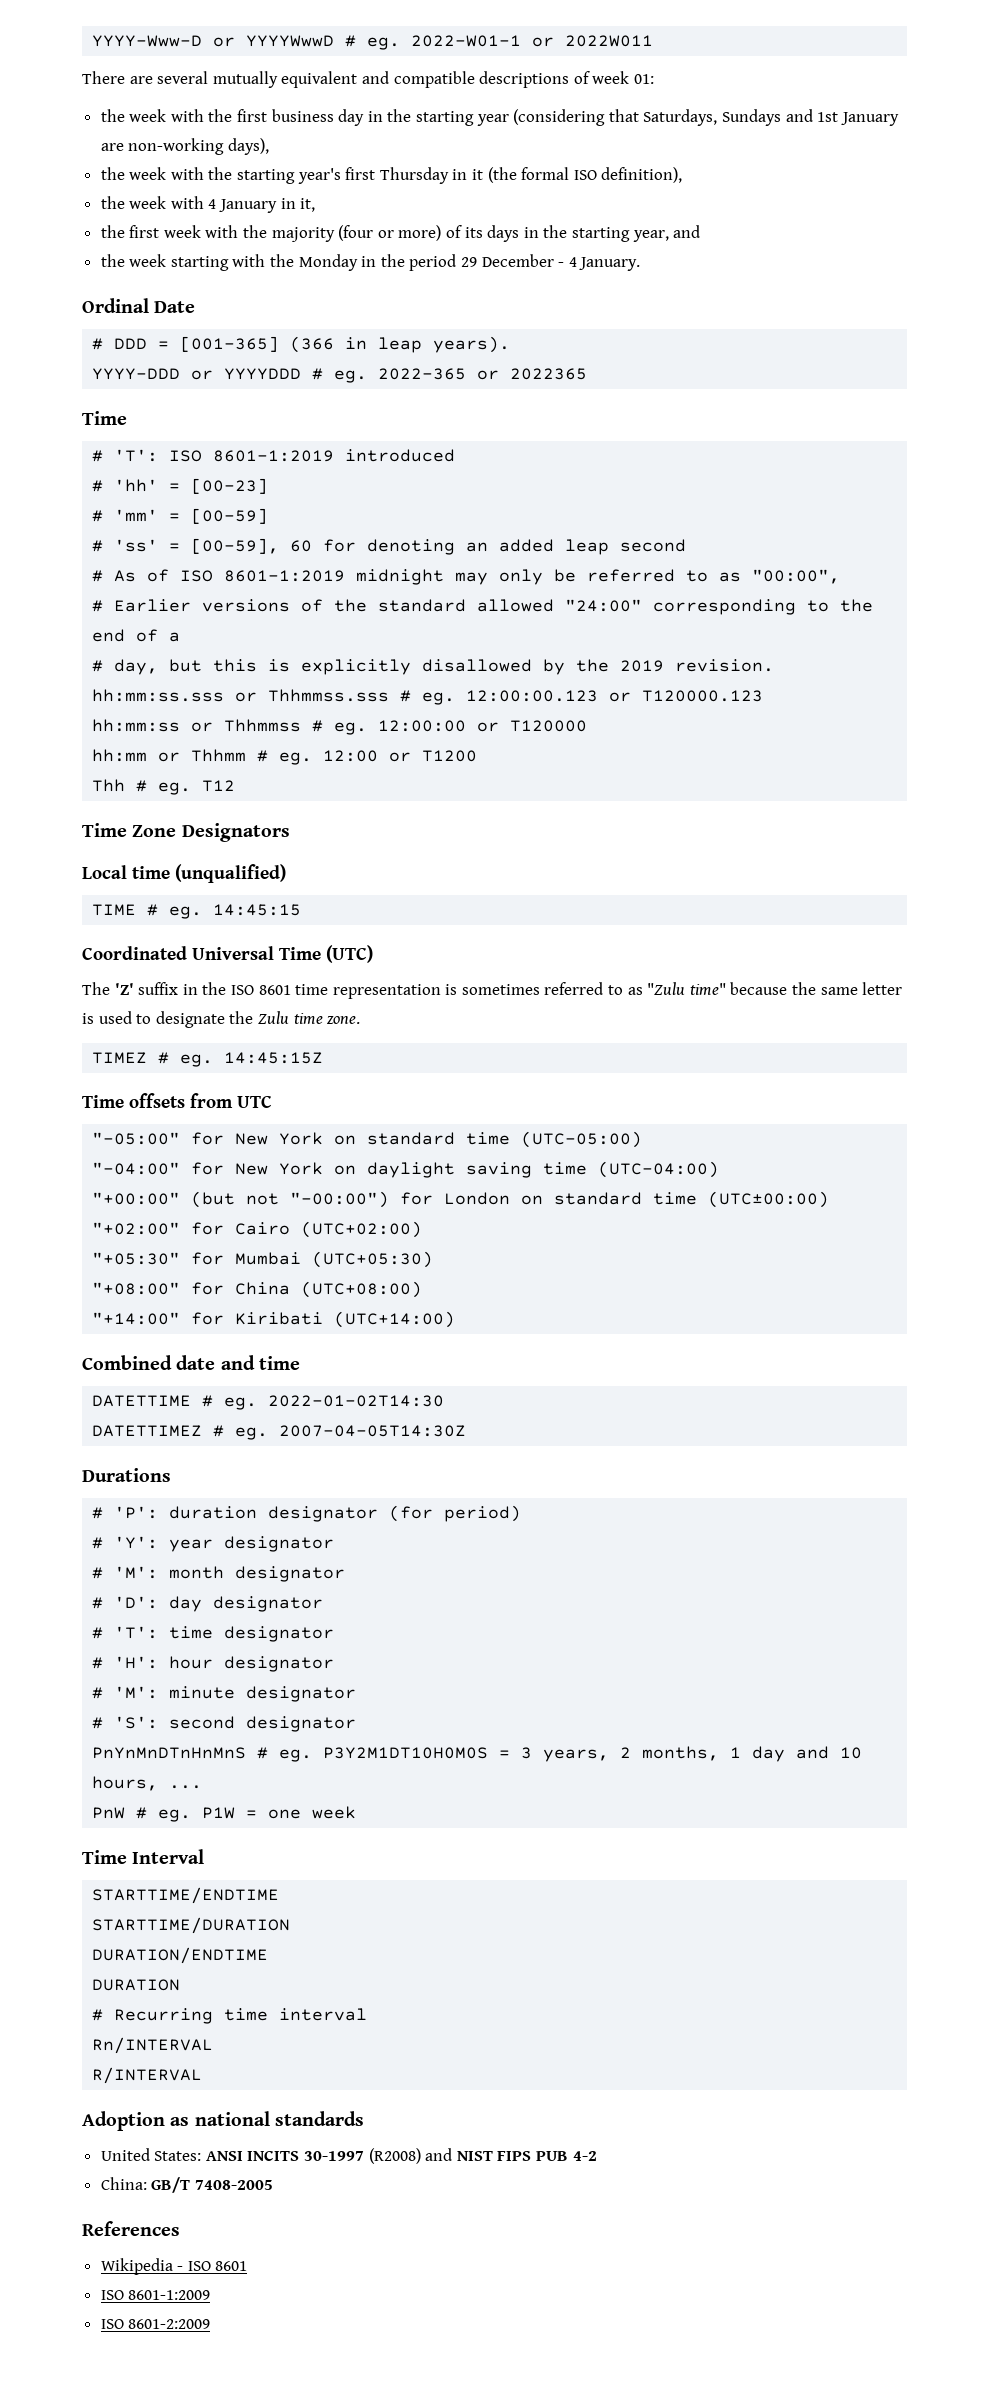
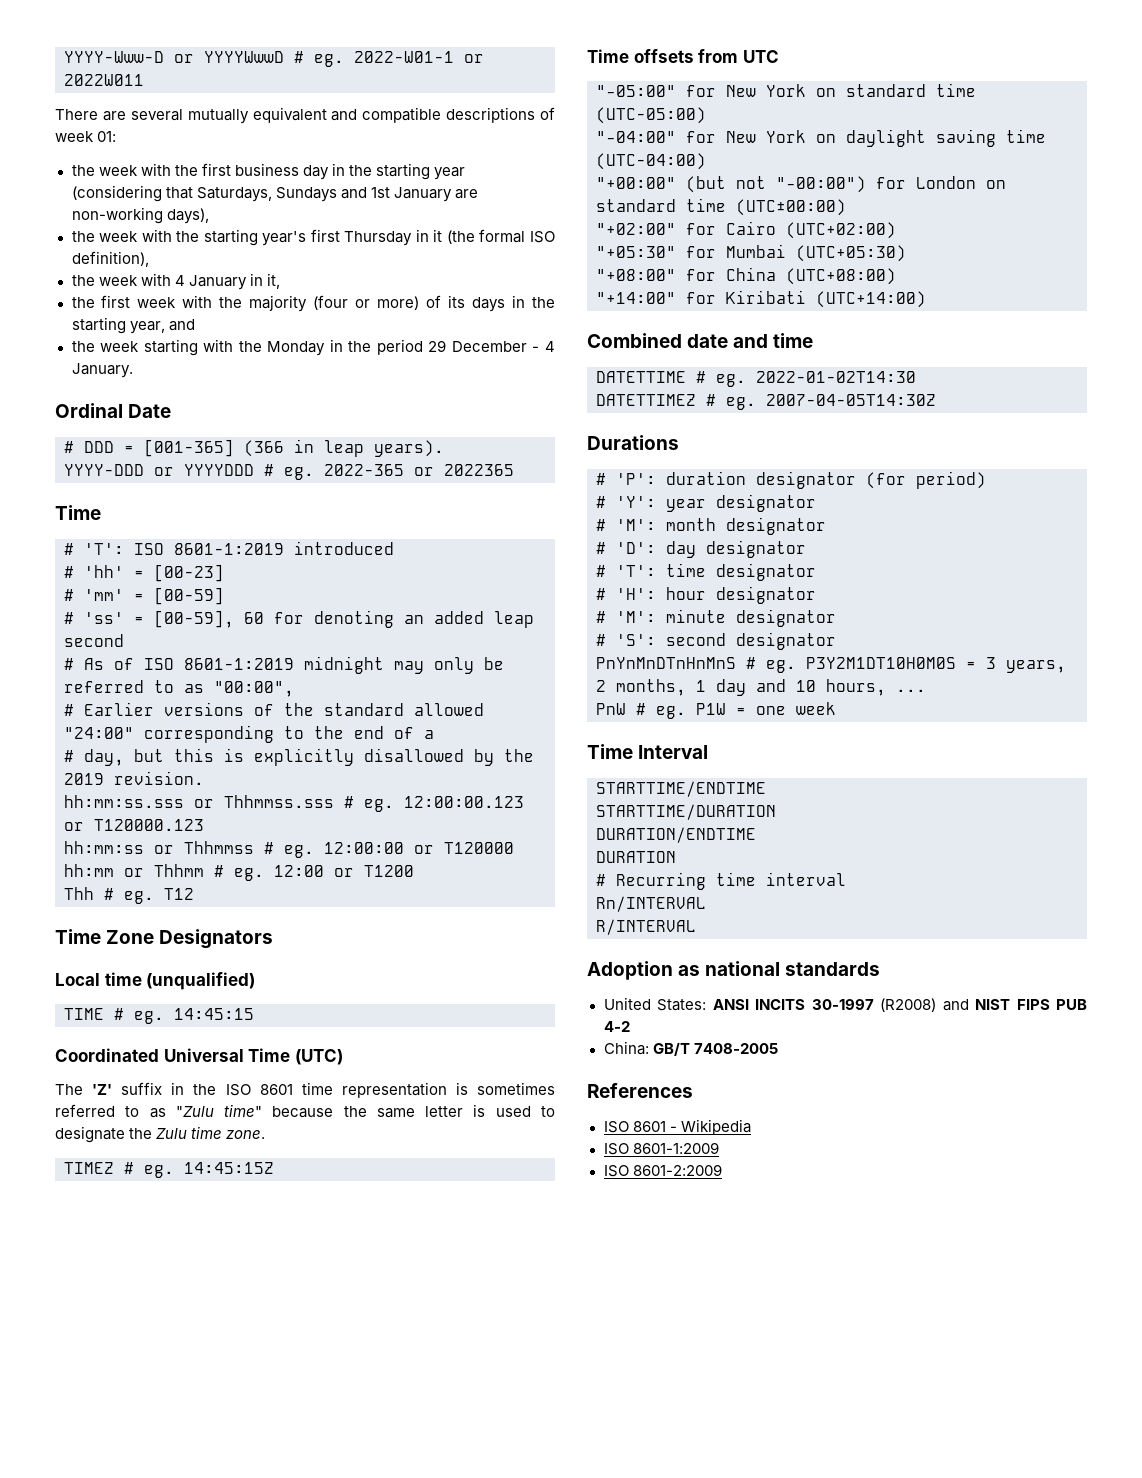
- Wikipedia - ISO 8601
+ ISO 8601 - Wikipedia

